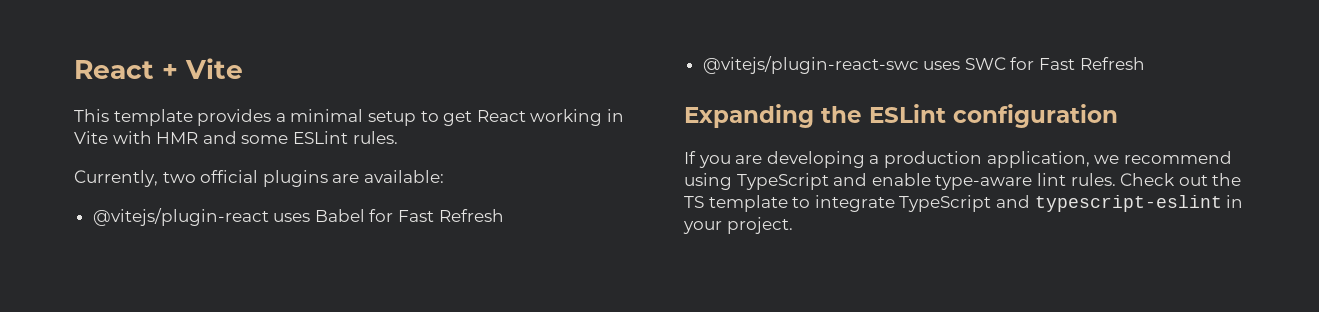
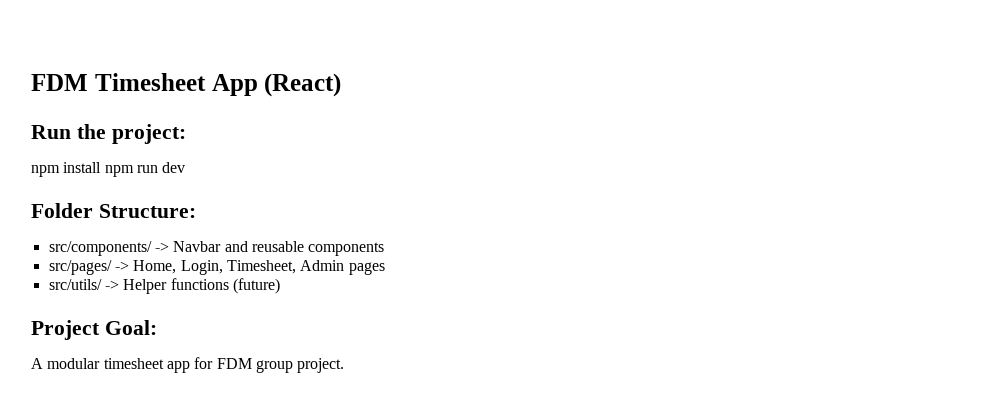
- React + Vite
- This template provides a minimal setup to get React working in Vite with HMR and some ESLint rules.
- Currently, two official plugins are available:
- @vitejs/plugin-react uses Babel for Fast Refresh
- @vitejs/plugin-react-swc uses SWC for Fast Refresh
- Expanding the ESLint configuration
- If you are developing a production application, we recommend using TypeScript and enable type-aware lint rules. Check out the TS template to integrate TypeScript and typescript-eslint in your project.
+ FDM Timesheet App (React)
+ Run the project:
+ npm install npm run dev
+ Folder Structure:
+ src/components/ -> Navbar and reusable components
+ src/pages/ -> Home, Login, Timesheet, Admin pages
+ src/utils/ -> Helper functions (future)
+ Project Goal:
+ A modular timesheet app for FDM group project.

